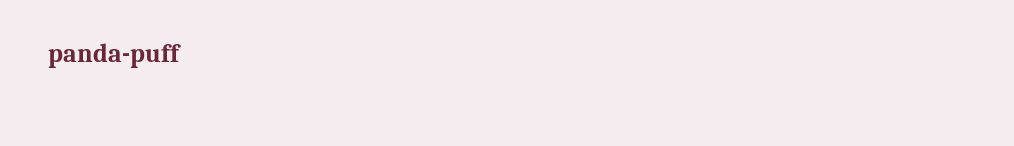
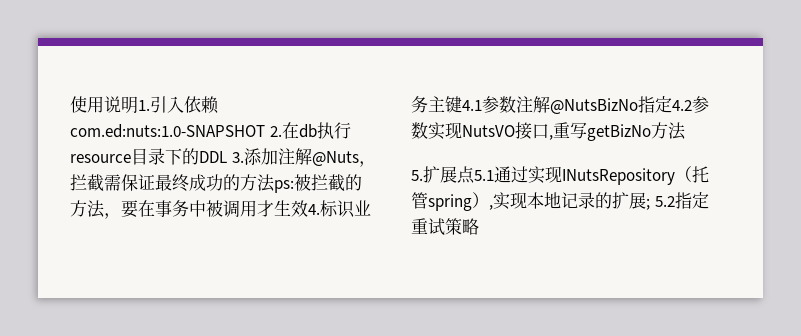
- panda-puff
+ 使用说明1.引入依赖com.ed:nuts:1.0-SNAPSHOT 2.在db执行resource目录下的DDL 3.添加注解@Nuts，拦截需保证最终成功的方法ps:被拦截的方法，要在事务中被调用才生效4.标识业务主键4.1参数注解@NutsBizNo指定4.2参数实现NutsVO接口,重写getBizNo方法
+ 5.扩展点5.1通过实现INutsRepository（托管spring）,实现本地记录的扩展; 5.2指定重试策略

